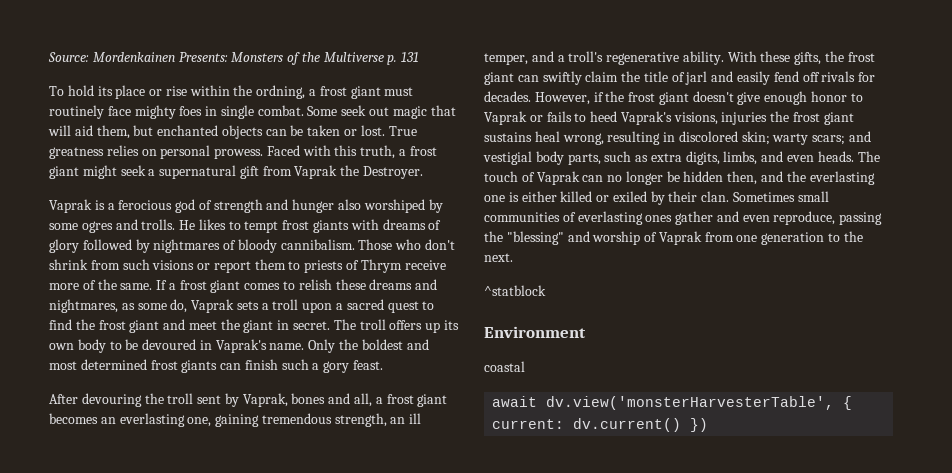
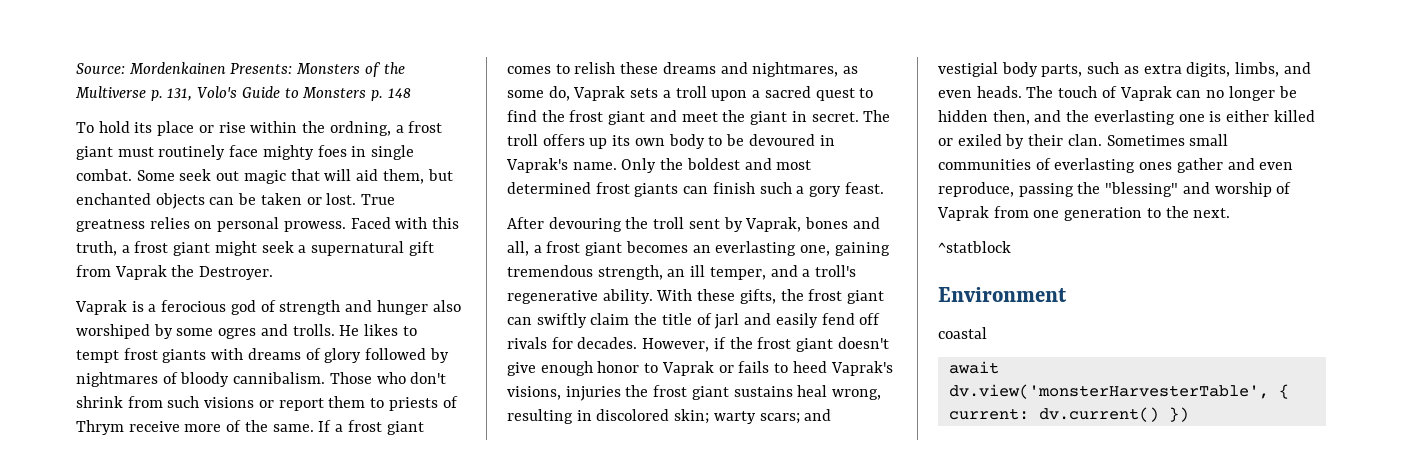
- Source: Mordenkainen Presents: Monsters of the Multiverse p. 131
+ Source: Mordenkainen Presents: Monsters of the Multiverse p. 131, Volo's Guide to Monsters p. 148

